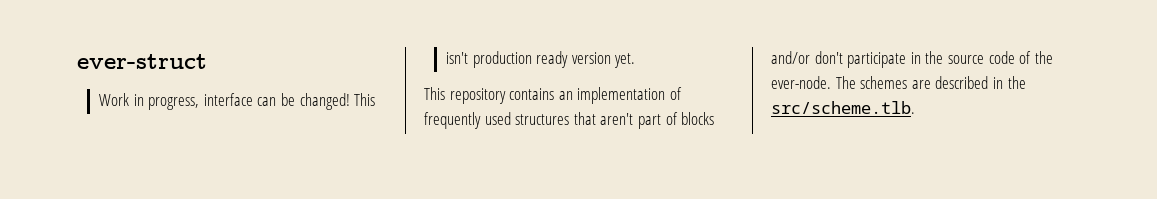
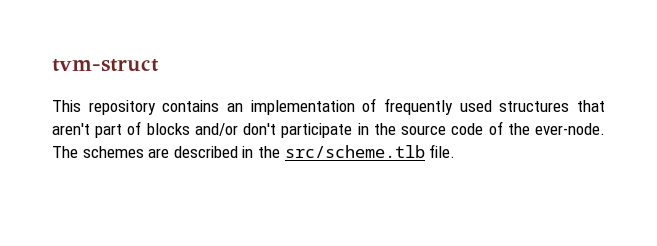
- ever-struct
- Work in progress, interface can be changed! This isn't production ready version yet.
+ tvm-struct
- The schemes are described in the src/scheme.tlb.
+ The schemes are described in the src/scheme.tlb file.

